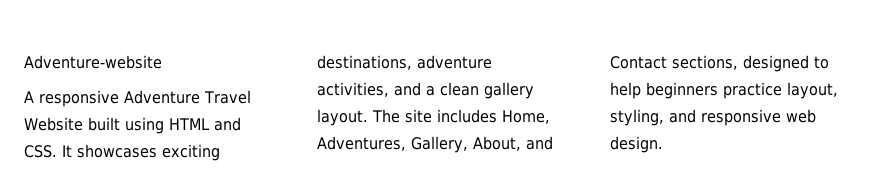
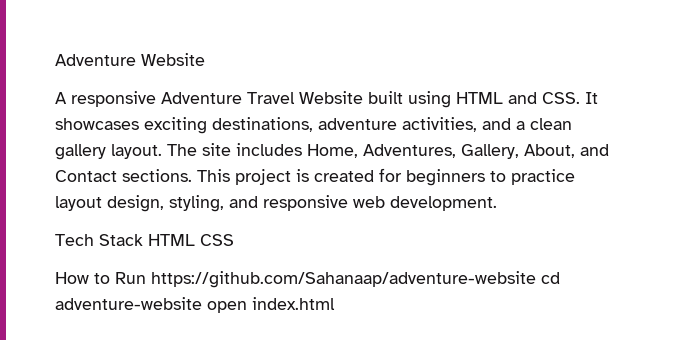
- Adventure-website
+ Adventure Website
- The site includes Home, Adventures, Gallery, About, and Contact sections, designed to help beginners practice layout, styling, and responsive web design.
+ The site includes Home, Adventures, Gallery, About, and Contact sections. This project is created for beginners to practice layout design, styling, and responsive web development.
+ Tech Stack HTML CSS
+ How to Run https://github.com/Sahanaap/adventure-website cd adventure-website open index.html

